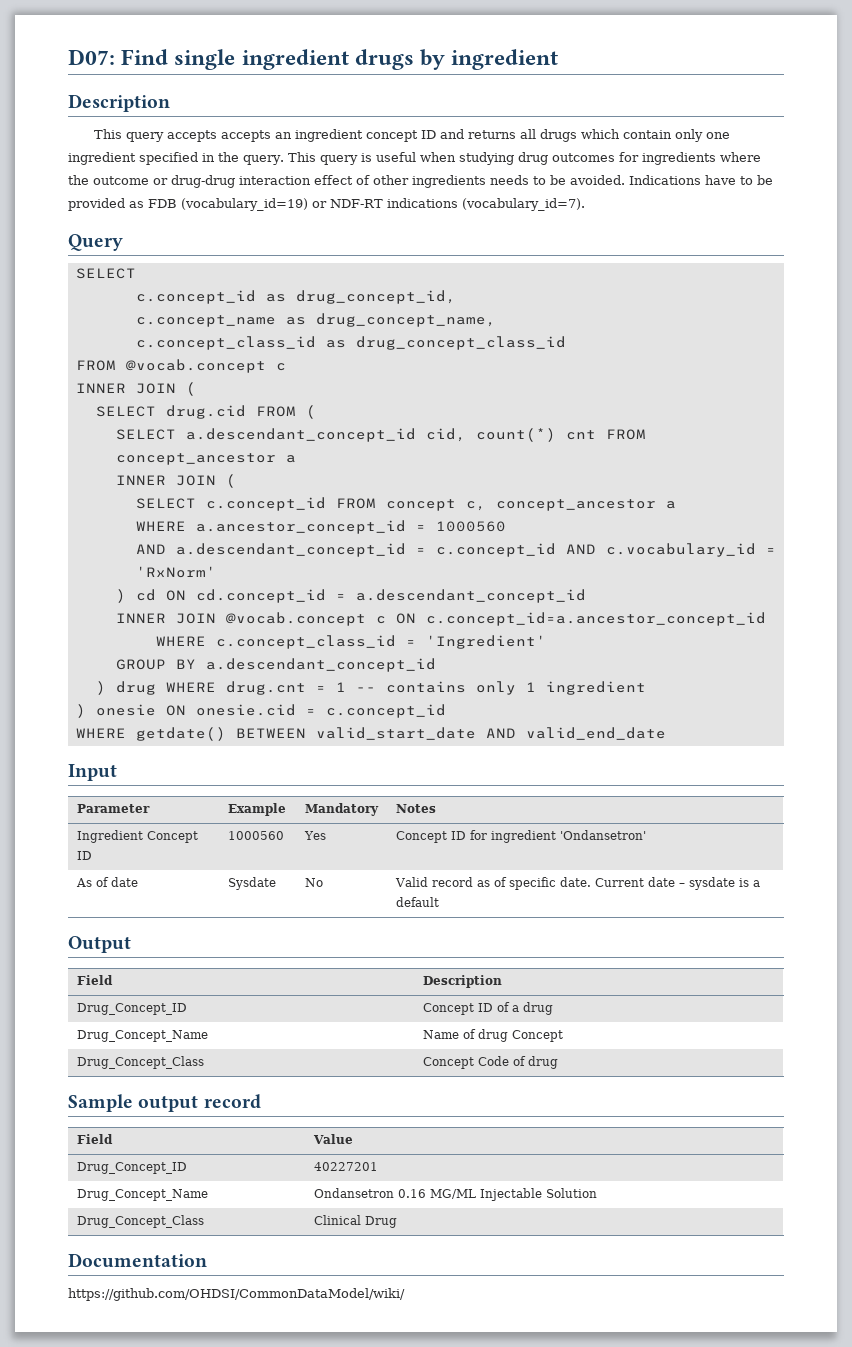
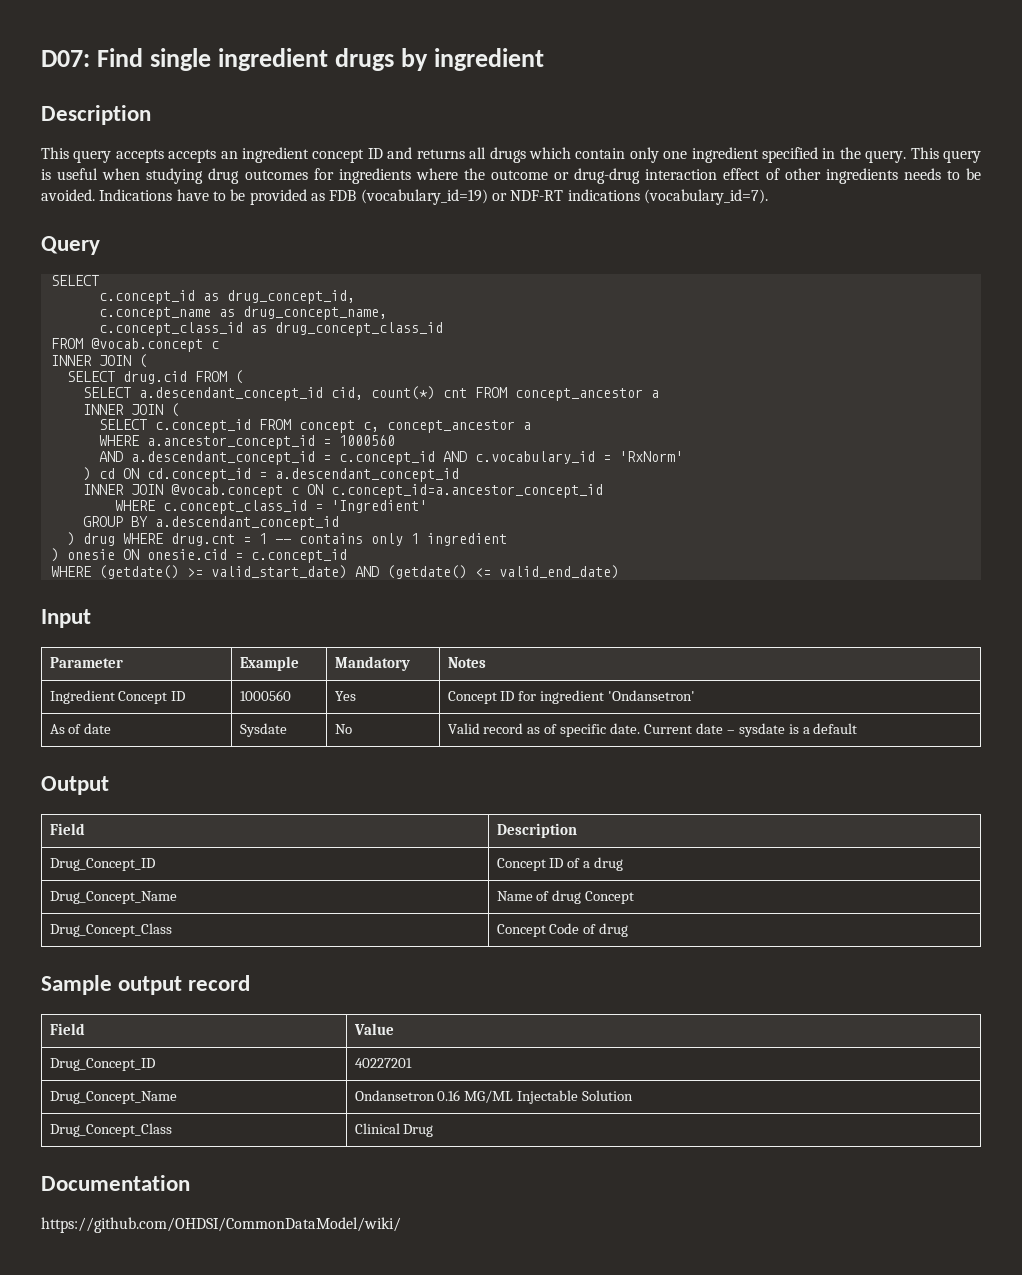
- WHERE getdate() BETWEEN valid_start_date AND valid_end_date
+ WHERE (getdate() >= valid_start_date) AND (getdate() <= valid_end_date)

